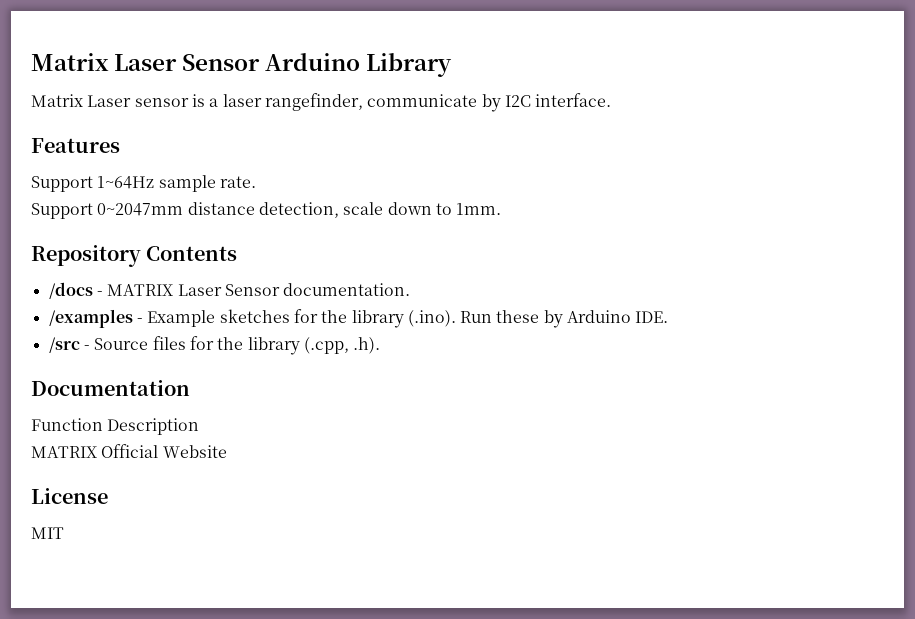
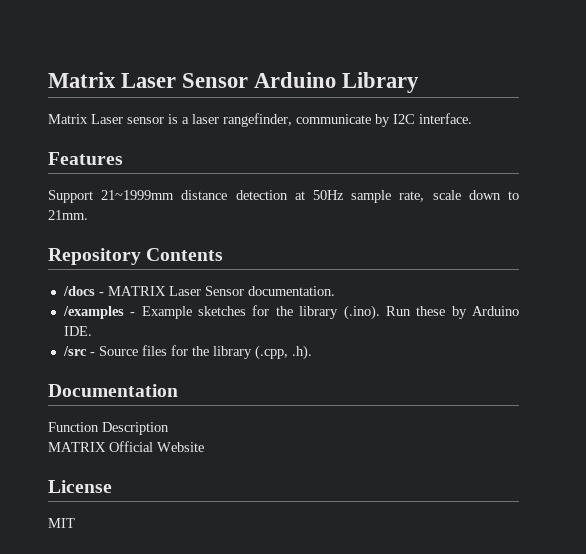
- Support 1~64Hz sample rate.
- Support 0~2047mm distance detection, scale down to 1mm.
+ Support 21~1999mm distance detection at 50Hz sample rate, scale down to 21mm.

